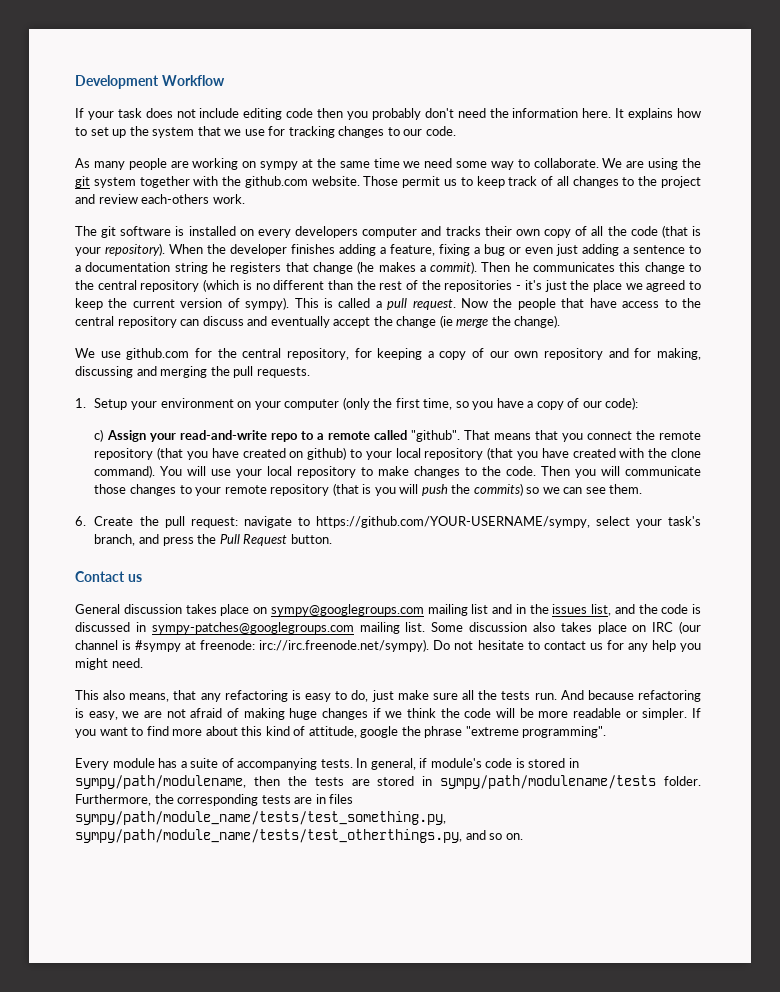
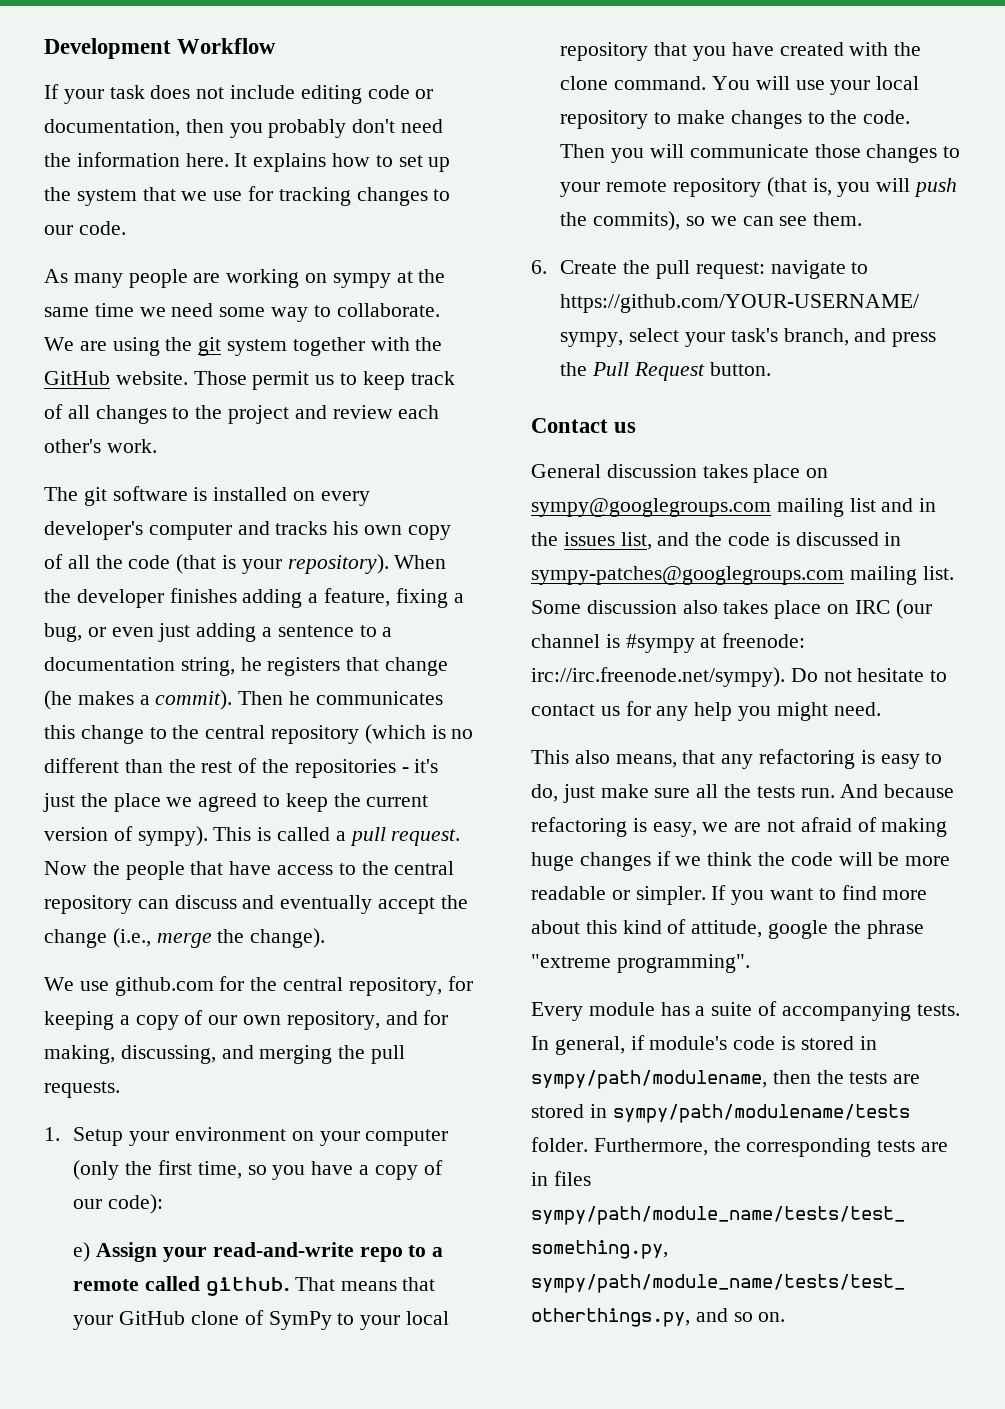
- If your task does not include editing code then you probably don't need the information here.
+ If your task does not include editing code or documentation, then you probably don't need the information here.
- We are using the git system together with the github.com website.
+ We are using the git system together with the GitHub website.
- Those permit us to keep track of all changes to the project and review each-others work.
+ Those permit us to keep track of all changes to the project and review each other's work.
- The git software is installed on every developers computer and tracks their own copy of all the code (that is your repository).
+ The git software is installed on every developer's computer and tracks his own copy of all the code (that is your repository).
- When the developer finishes adding a feature, fixing a bug or even just adding a sentence to a documentation string he registers that change (he makes a commit).
+ When the developer finishes adding a feature, fixing a bug, or even just adding a sentence to a documentation string, he registers that change (he makes a commit).
- Now the people that have access to the central repository can discuss and eventually accept the change (ie merge the change).
+ Now the people that have access to the central repository can discuss and eventually accept the change (i.e., merge the change).
- We use github.com for the central repository, for keeping a copy of our own repository and for making, discussing and merging the pull requests.
+ We use github.com for the central repository, for keeping a copy of our own repository, and for making, discussing, and merging the pull requests.
- c) Assign your read-and-write repo to a remote called "github".
+ e) Assign your read-and-write repo to a remote called github.
- That means that you connect the remote repository (that you have created on github) to your local repository (that you have created with the clone command).
+ That means that your GitHub clone of SymPy to your local repository that you have created with the clone command.
- Then you will communicate those changes to your remote repository (that is you will push the commits) so we can see them.
+ Then you will communicate those changes to your remote repository (that is, you will push the commits), so we can see them.

